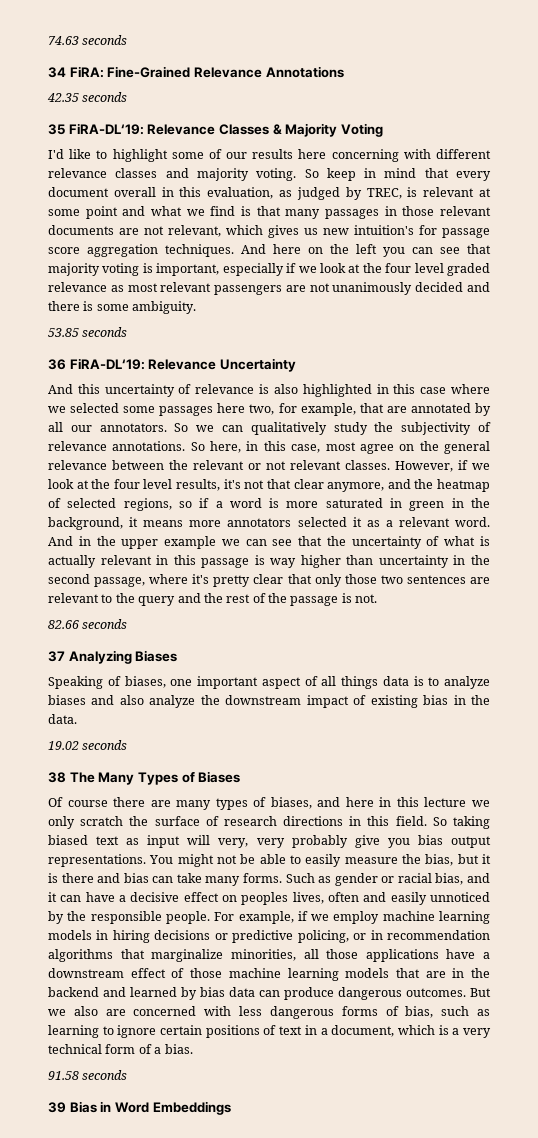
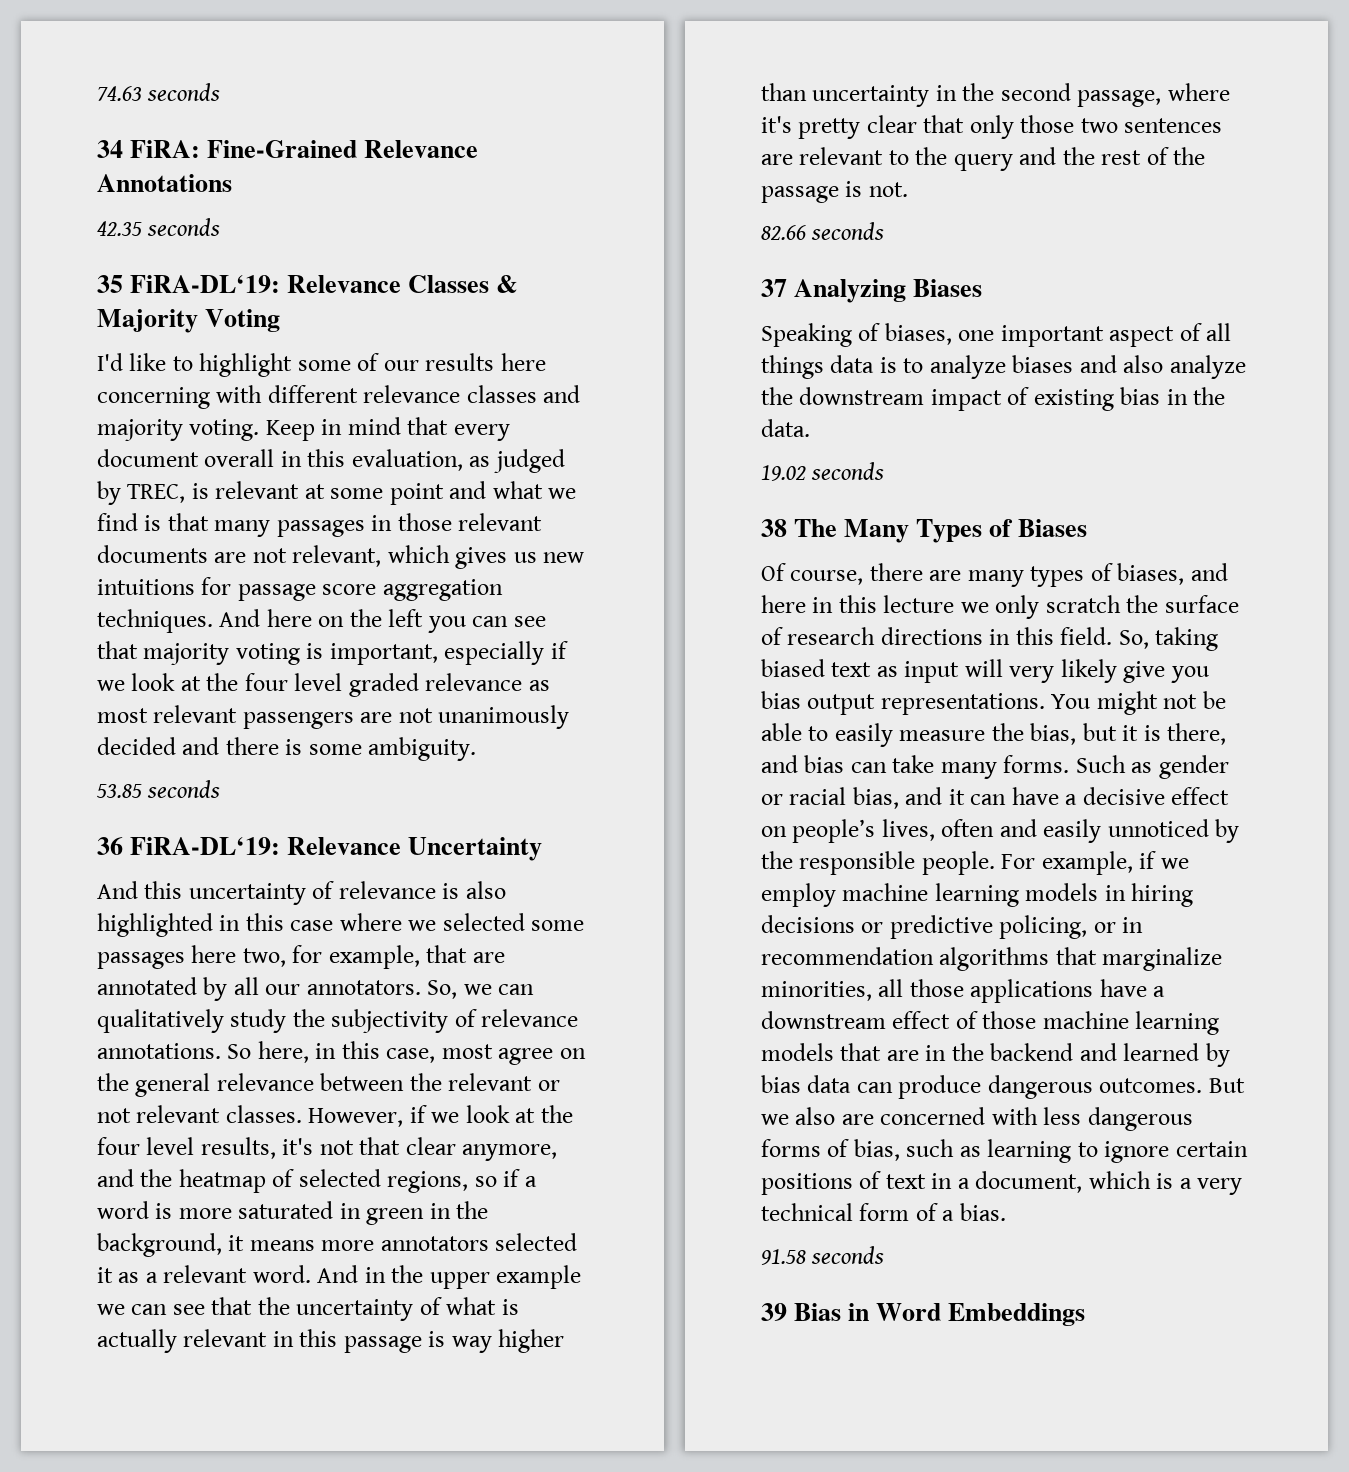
- So keep in mind that every document overall in this evaluation, as judged by TREC, is relevant at some point and what we find is that many passages in those relevant documents are not relevant, which gives us new intuition's for passage score aggregation techniques.
+ Keep in mind that every document overall in this evaluation, as judged by TREC, is relevant at some point and what we find is that many passages in those relevant documents are not relevant, which gives us new intuitions for passage score aggregation techniques.
- So we can qualitatively study the subjectivity of relevance annotations.
+ So, we can qualitatively study the subjectivity of relevance annotations.
- Of course there are many types of biases, and here in this lecture we only scratch the surface of research directions in this field.
+ Of course, there are many types of biases, and here in this lecture we only scratch the surface of research directions in this field.
- So taking biased text as input will very, very probably give you bias output representations.
+ So, taking biased text as input will very likely give you bias output representations.
- You might not be able to easily measure the bias, but it is there and bias can take many forms.
+ You might not be able to easily measure the bias, but it is there, and bias can take many forms.
- Such as gender or racial bias, and it can have a decisive effect on peoples lives, often and easily unnoticed by the responsible people.
+ Such as gender or racial bias, and it can have a decisive effect on people’s lives, often and easily unnoticed by the responsible people.

